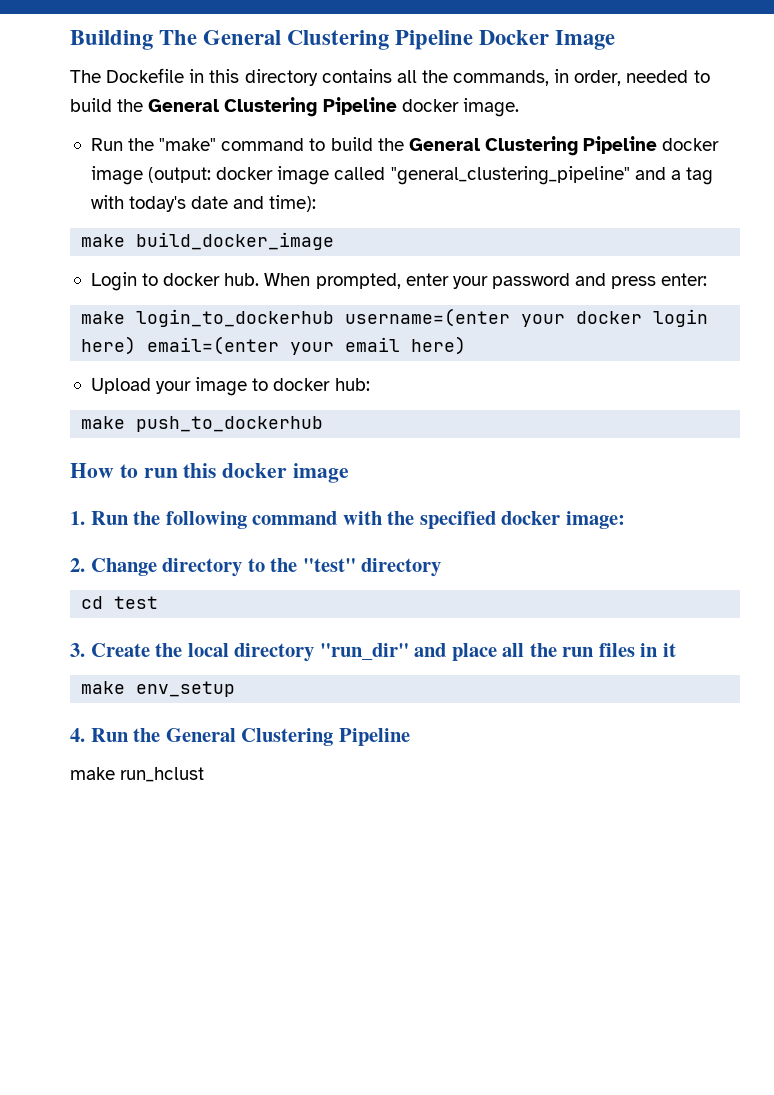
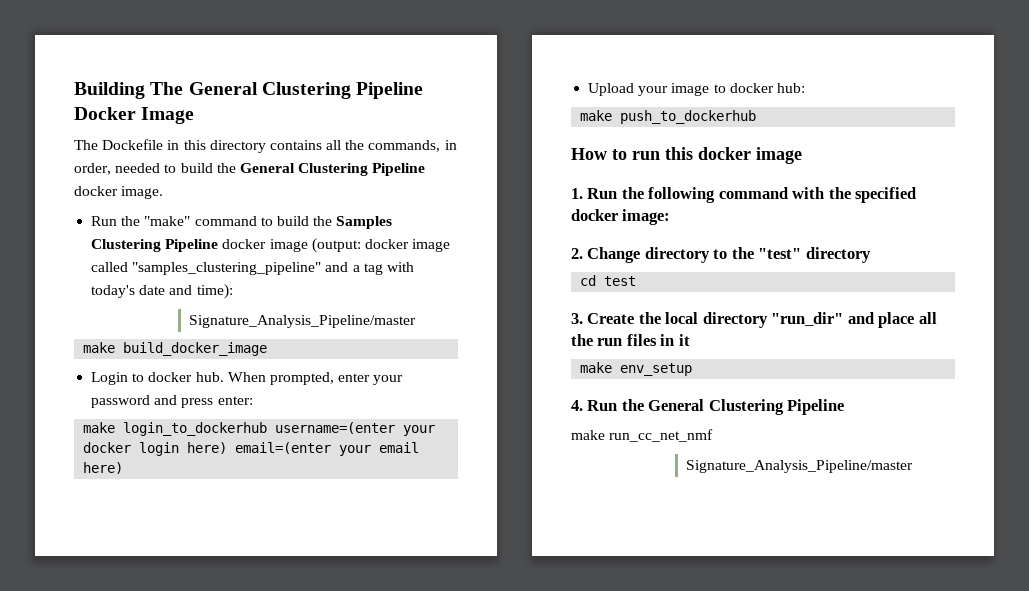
- Run the "make" command to build the General Clustering Pipeline docker image (output: docker image called "general_clustering_pipeline" and a tag with today's date and time):
+ Run the "make" command to build the Samples Clustering Pipeline docker image (output: docker image called "samples_clustering_pipeline" and a tag with today's date and time):
+ Signature_Analysis_Pipeline/master
- make run_hclust
+ make run_cc_net_nmf
+ Signature_Analysis_Pipeline/master

